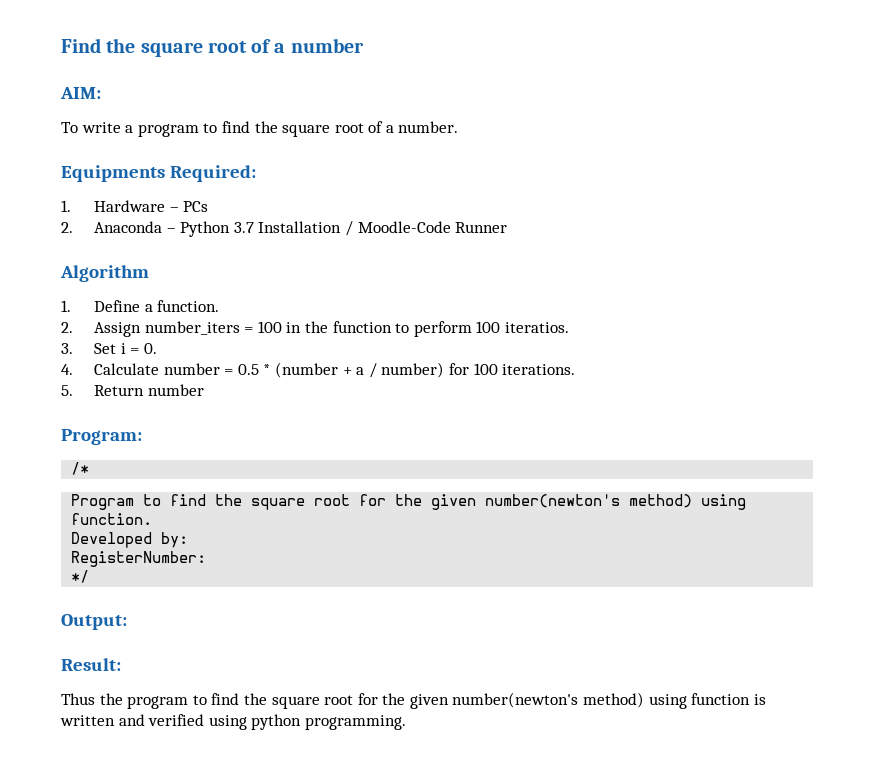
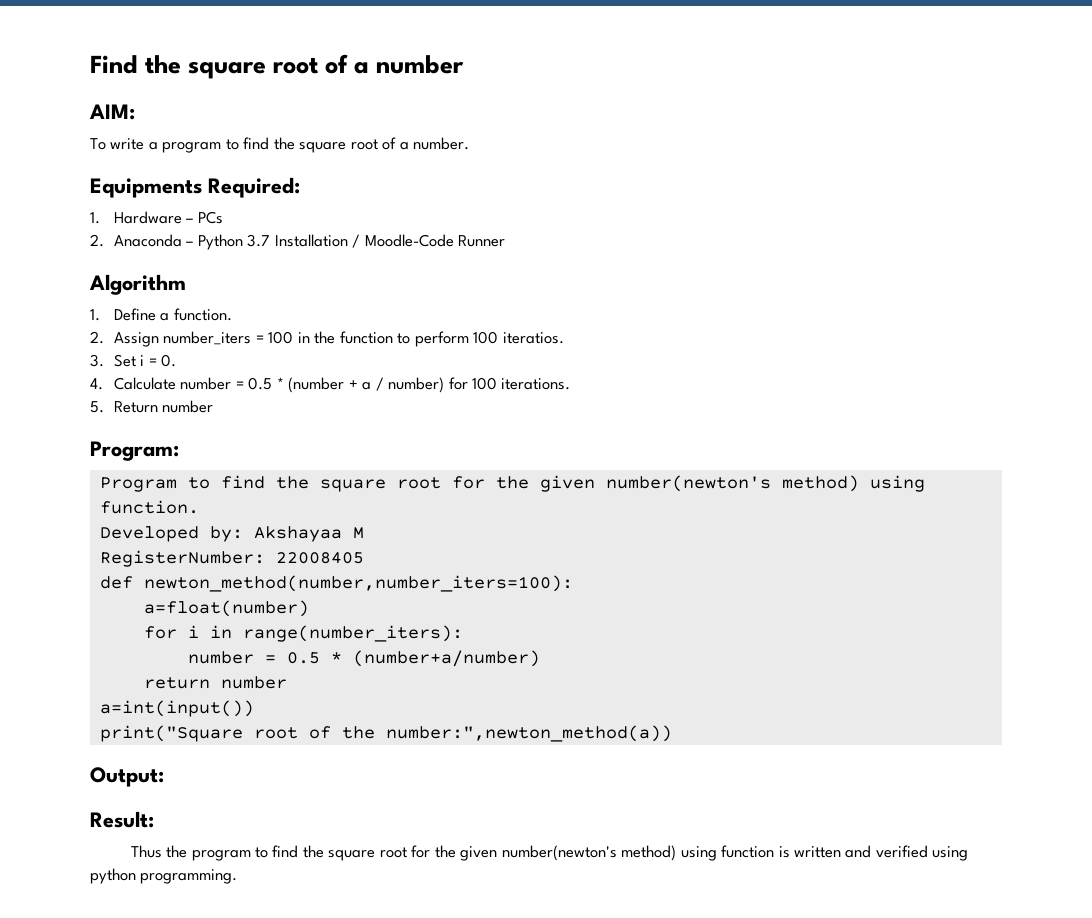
- /*
- Developed by:
+ Developed by: Akshayaa M
- RegisterNumber:
- */
+ RegisterNumber: 22008405
+ def newton_method(number,number_iters=100):
+ a=float(number)
+ for i in range(number_iters):
+ number = 0.5 * (number+a/number)
+ return number
+ a=int(input())
+ print("Square root of the number:",newton_method(a))

